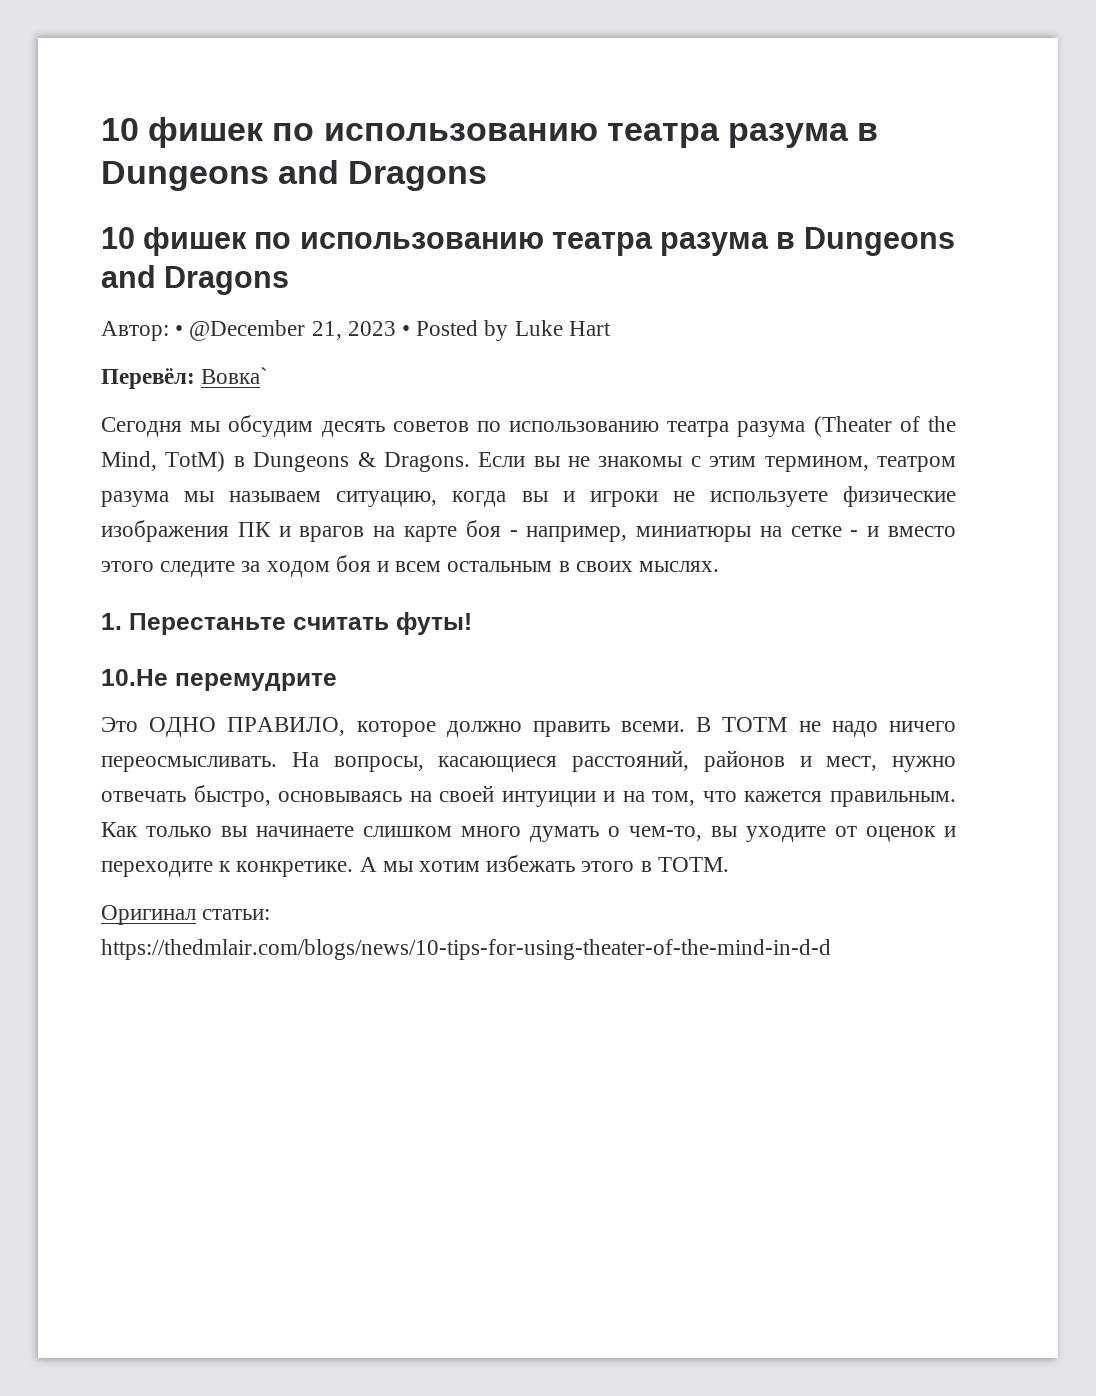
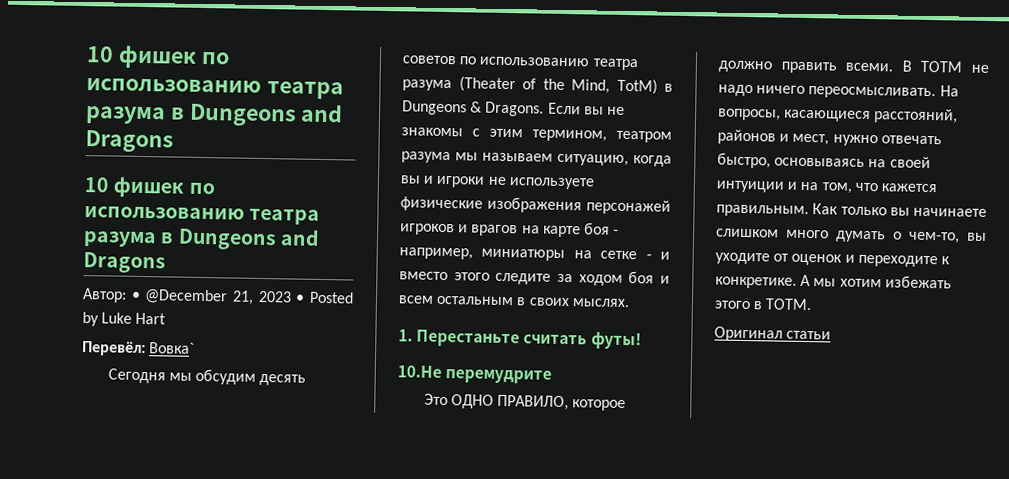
- Если вы не знакомы с этим термином, театром разума мы называем ситуацию, когда вы и игроки не используете физические изображения ПК и врагов на карте боя - например, миниатюры на сетке - и вместо этого следите за ходом боя и всем остальным в своих мыслях.
+ Если вы не знакомы с этим термином, театром разума мы называем ситуацию, когда вы и игроки не используете физические изображения персонажей игроков и врагов на карте боя - например, миниатюры на сетке - и вместо этого следите за ходом боя и всем остальным в своих мыслях.
- Оригинал статьи: https://thedmlair.com/blogs/news/10-tips-for-using-theater-of-the-mind-in-d-d
+ Оригинал статьи

